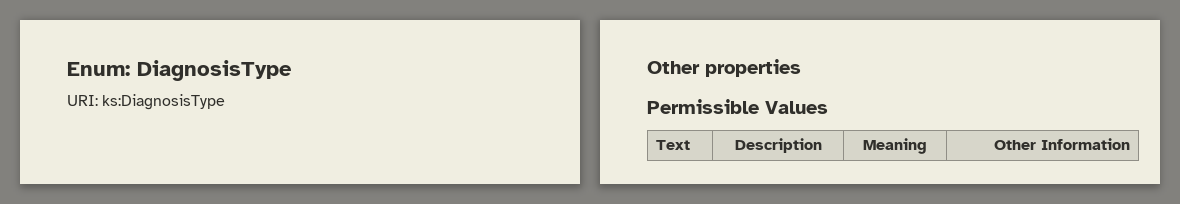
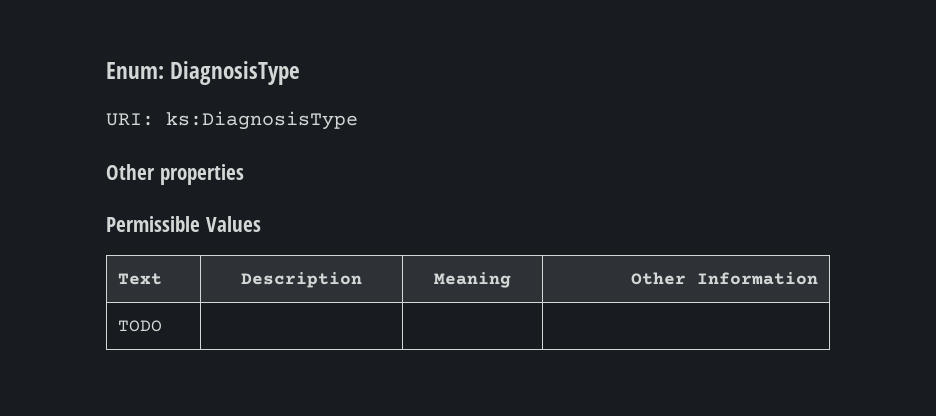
+ TODO | | |

